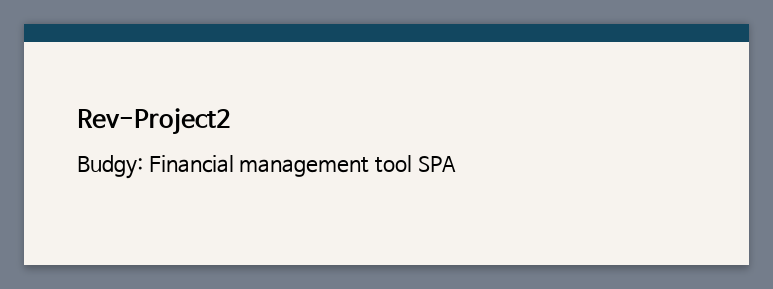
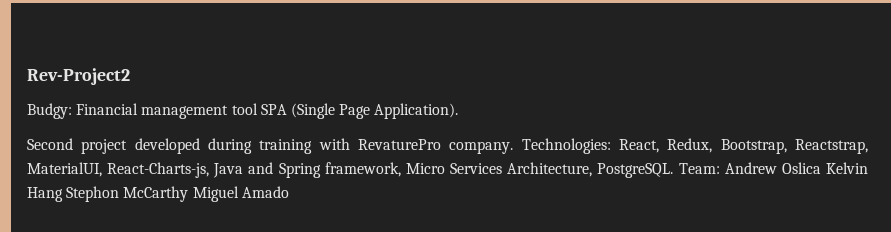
- Budgy: Financial management tool SPA
+ Budgy: Financial management tool SPA (Single Page Application).
+ Second project developed during training with RevaturePro company. Technologies: React, Redux, Bootstrap, Reactstrap, MaterialUI, React-Charts-js, Java and Spring framework, Micro Services Architecture, PostgreSQL. Team: Andrew Oslica Kelvin Hang Stephon McCarthy Miguel Amado

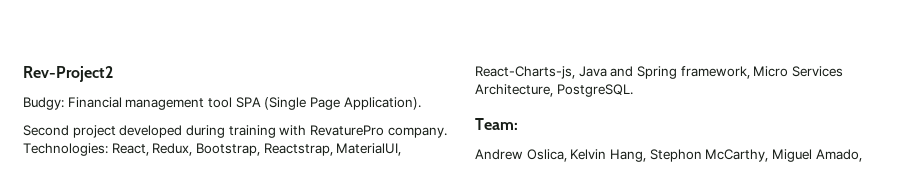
- Technologies: React, Redux, Bootstrap, Reactstrap, MaterialUI, React-Charts-js, Java and Spring framework, Micro Services Architecture, PostgreSQL. Team: Andrew Oslica Kelvin Hang Stephon McCarthy Miguel Amado
+ Technologies: React, Redux, Bootstrap, Reactstrap, MaterialUI, React-Charts-js, Java and Spring framework, Micro Services Architecture, PostgreSQL.
+ Team:
+ Andrew Oslica, Kelvin Hang, Stephon McCarthy, Miguel Amado,

